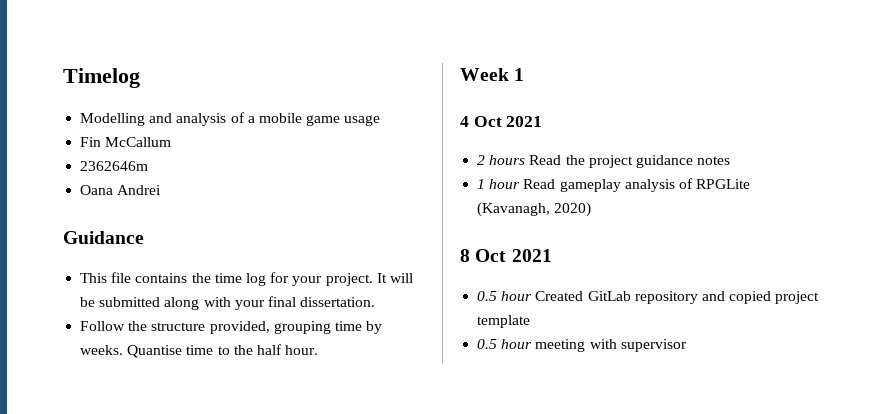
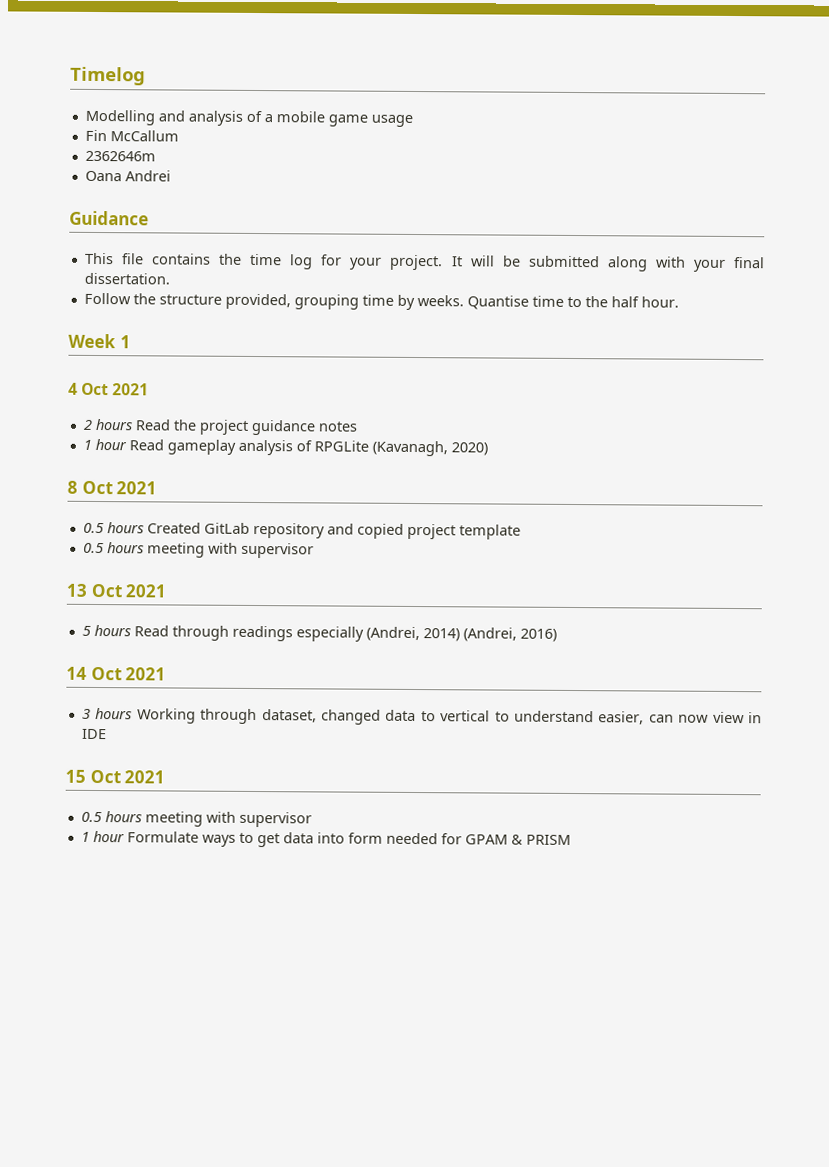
- 0.5 hour Created GitLab repository and copied project template
- 0.5 hour meeting with supervisor
+ 0.5 hours Created GitLab repository and copied project template
+ 0.5 hours meeting with supervisor
+ 13 Oct 2021
+ 5 hours Read through readings especially (Andrei, 2014) (Andrei, 2016)
+ 14 Oct 2021
+ 3 hours Working through dataset, changed data to vertical to understand easier, can now view in IDE
+ 15 Oct 2021
+ 0.5 hours meeting with supervisor
+ 1 hour Formulate ways to get data into form needed for GPAM & PRISM

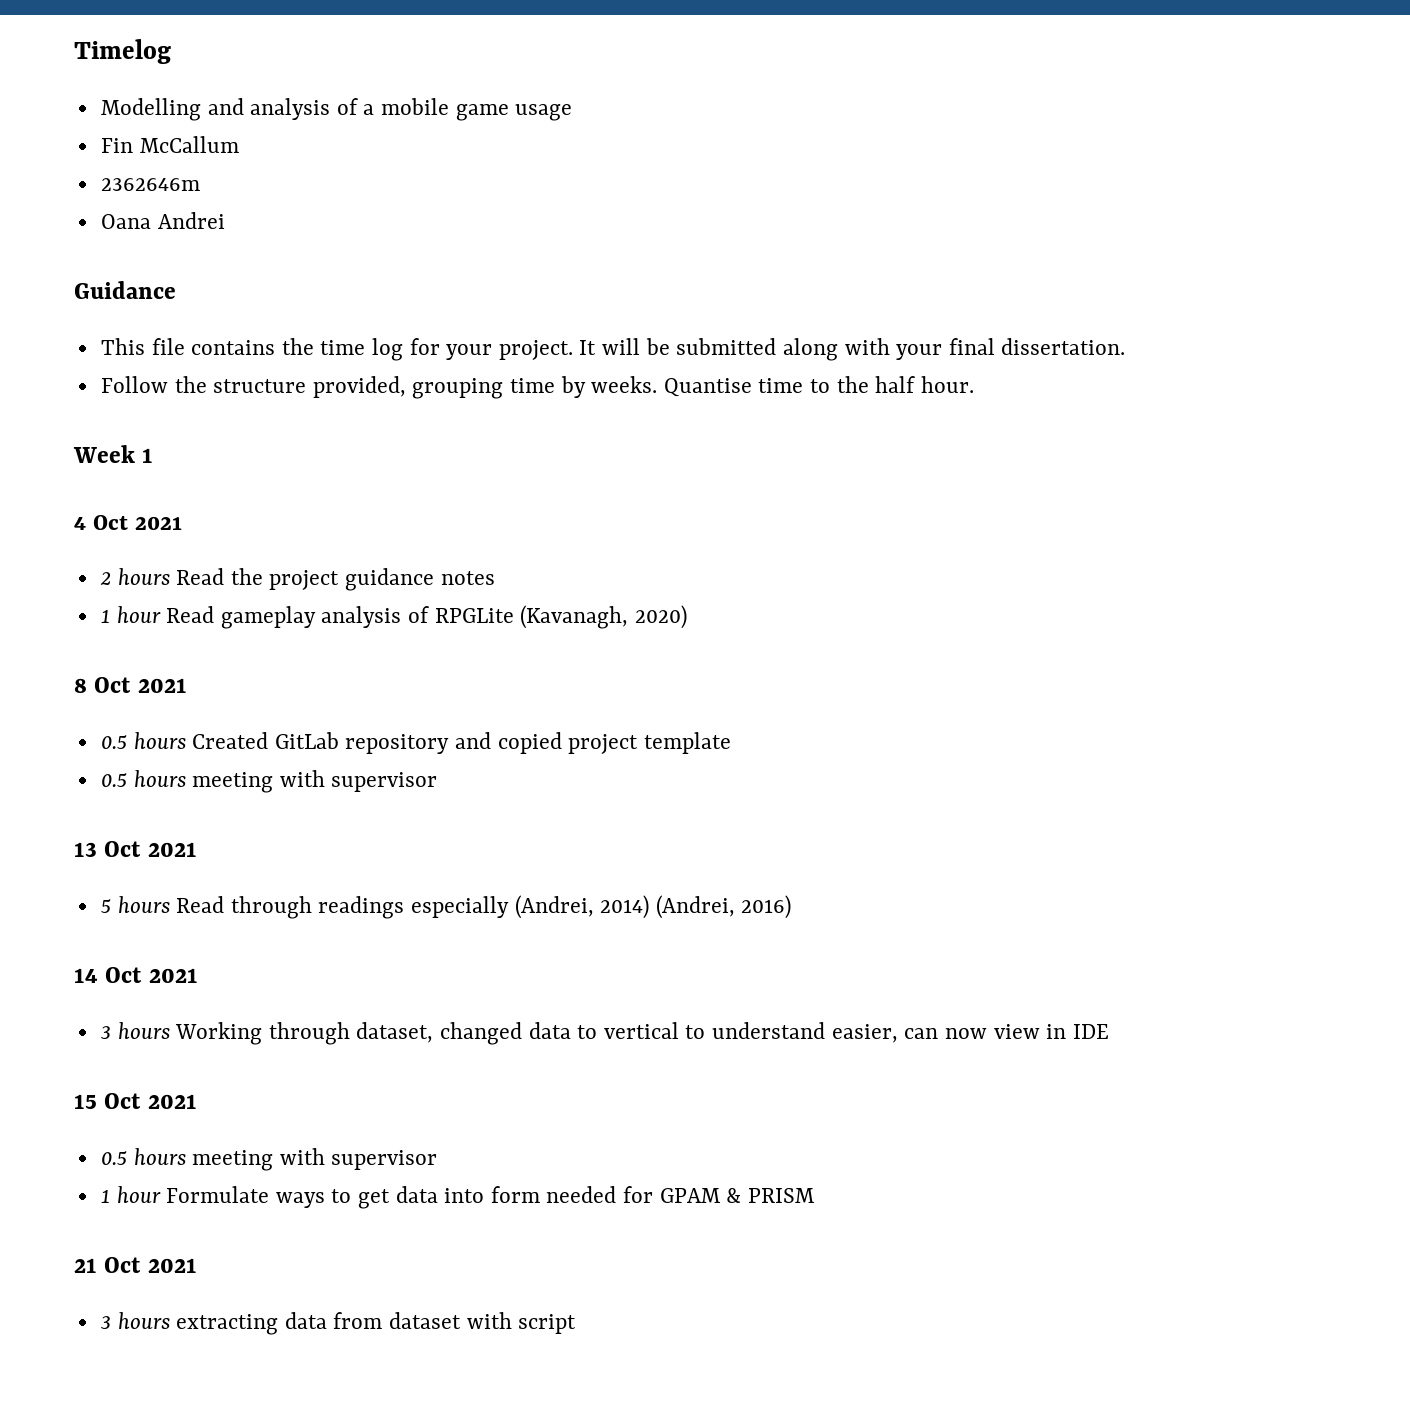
+ 21 Oct 2021
+ 3 hours extracting data from dataset with script

